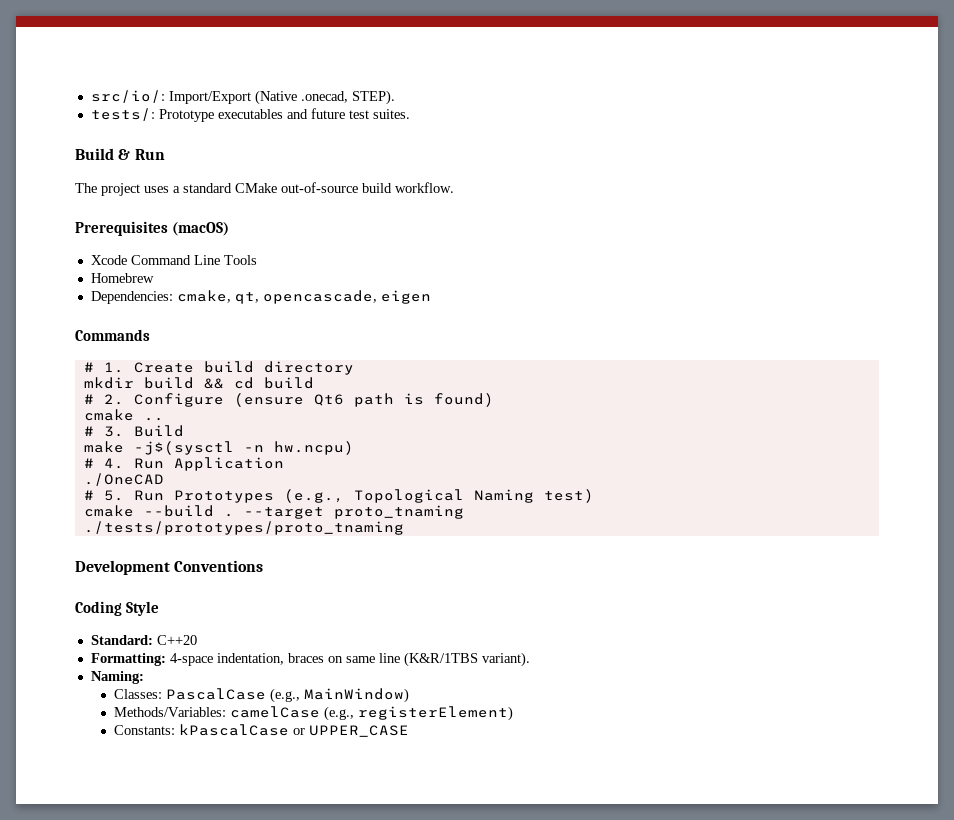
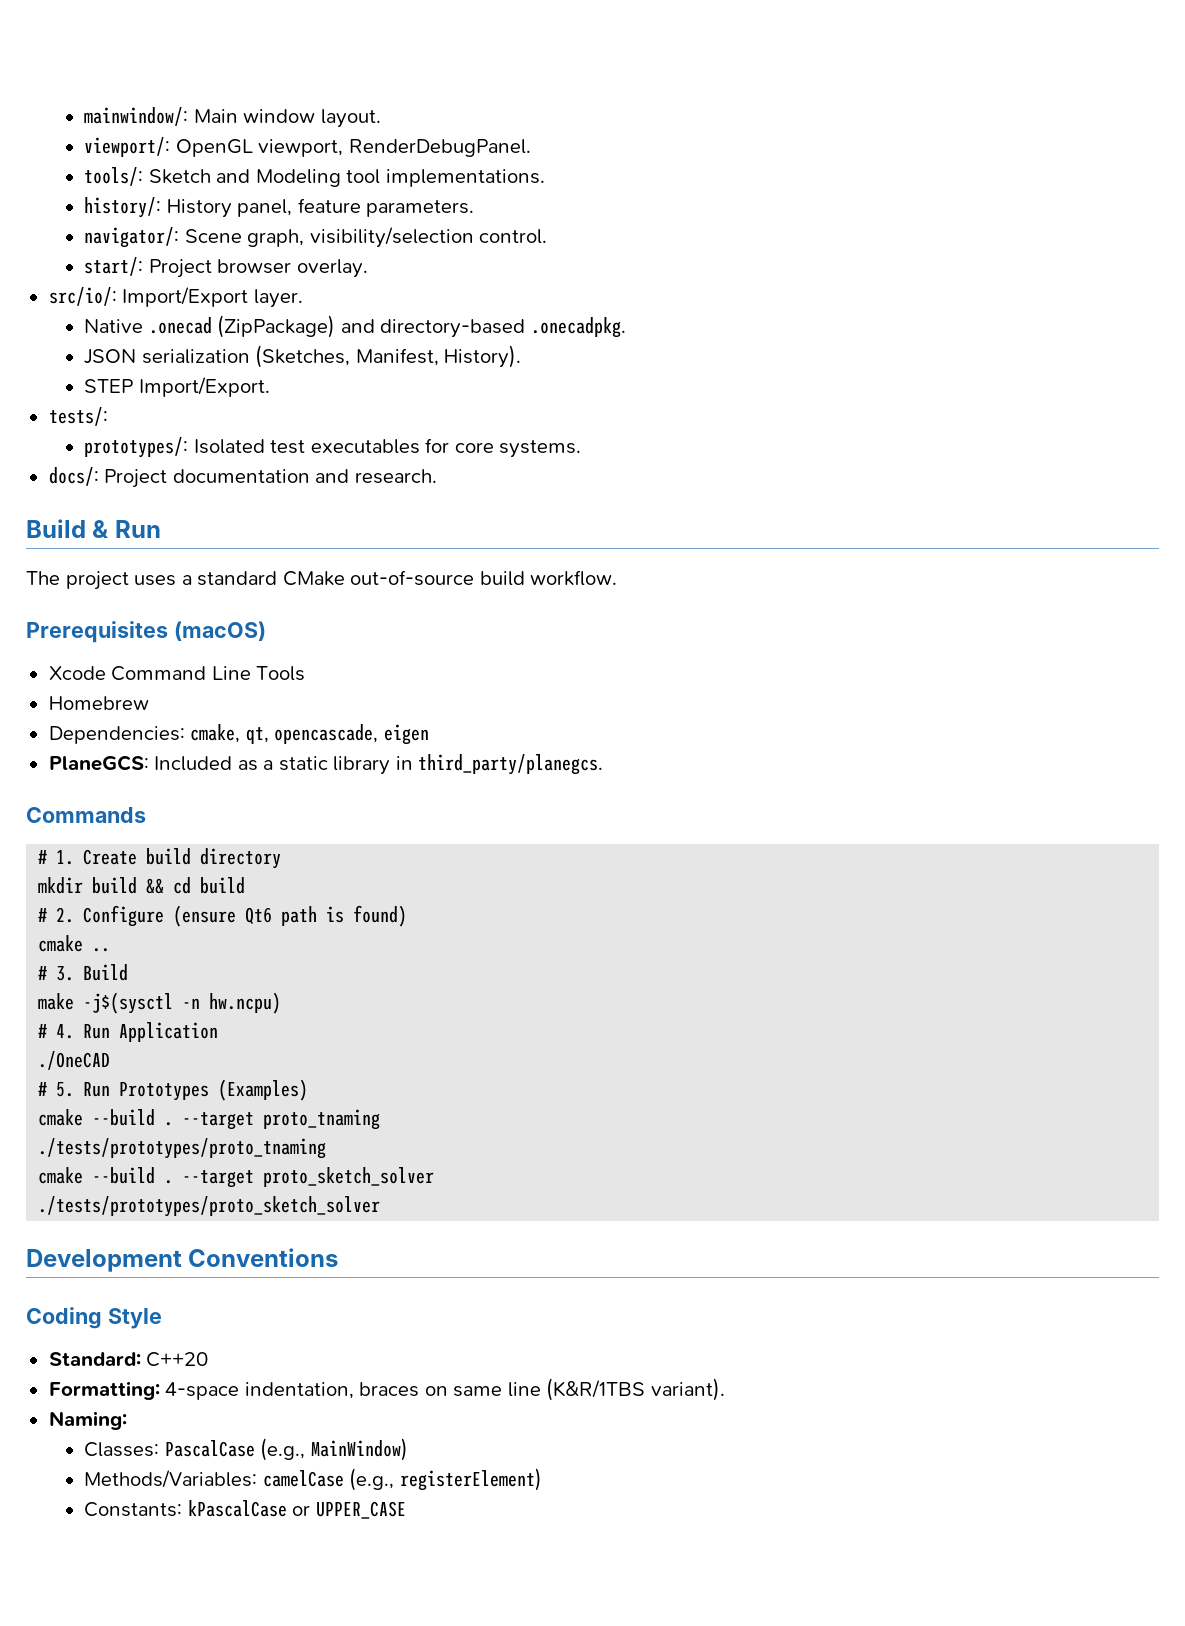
- src/io/: Import/Export (Native .onecad, STEP).
- tests/: Prototype executables and future test suites.
+ mainwindow/: Main window layout.
+ viewport/: OpenGL viewport, RenderDebugPanel.
+ tools/: Sketch and Modeling tool implementations.
+ history/: History panel, feature parameters.
+ navigator/: Scene graph, visibility/selection control.
+ start/: Project browser overlay.
+ src/io/: Import/Export layer.
+ Native .onecad (ZipPackage) and directory-based .onecadpkg.
+ JSON serialization (Sketches, Manifest, History).
+ STEP Import/Export.
+ tests/:
+ prototypes/: Isolated test executables for core systems.
+ docs/: Project documentation and research.
+ PlaneGCS: Included as a static library in third_party/planegcs.
- # 5. Run Prototypes (e.g., Topological Naming test)
+ # 5. Run Prototypes (Examples)
+ cmake --build . --target proto_sketch_solver
+ ./tests/prototypes/proto_sketch_solver

